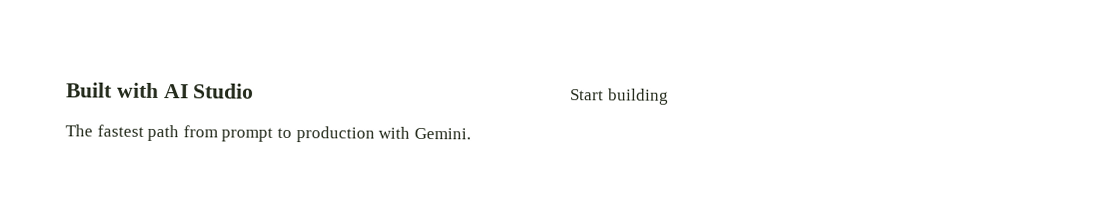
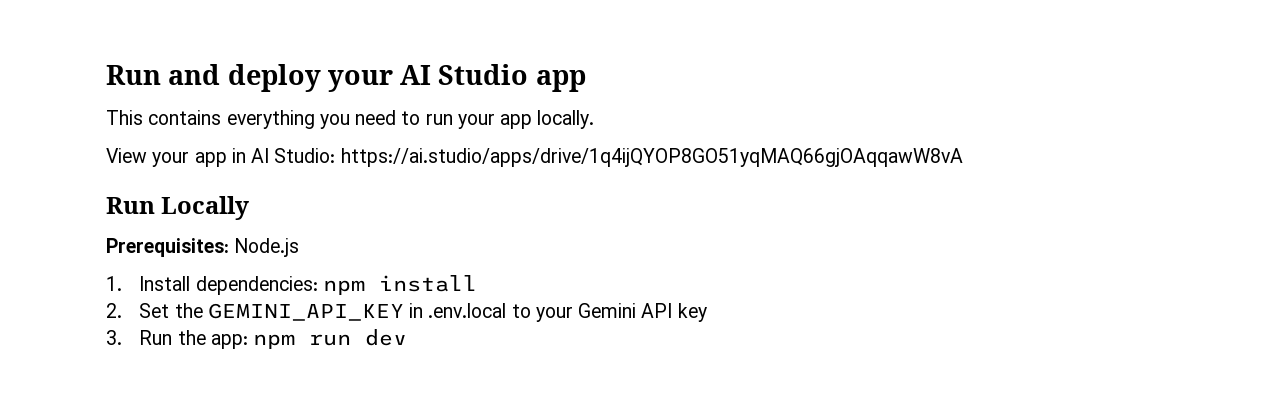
- Built with AI Studio
- The fastest path from prompt to production with Gemini.
- Start building
+ Run and deploy your AI Studio app
+ This contains everything you need to run your app locally.
+ View your app in AI Studio: https://ai.studio/apps/drive/1q4ijQYOP8GO51yqMAQ66gjOAqqawW8vA
+ Run Locally
+ Prerequisites: Node.js
+ 1. Install dependencies: npm install
+ 2. Set the GEMINI_API_KEY in .env.local to your Gemini API key
+ 3. Run the app: npm run dev

